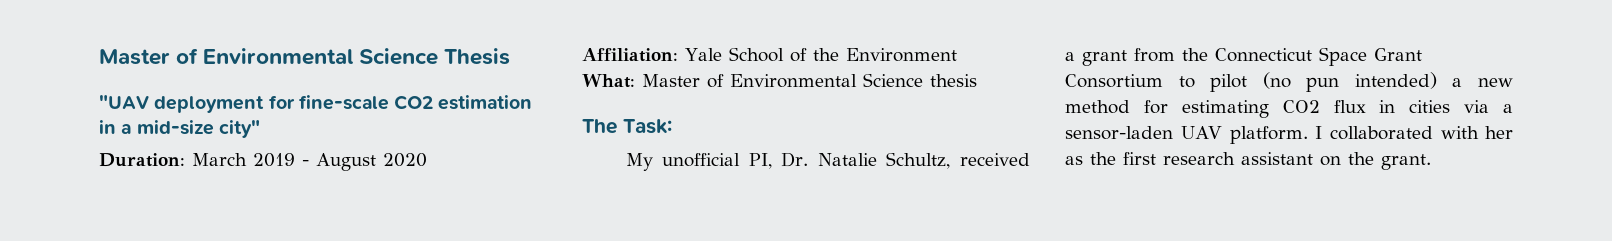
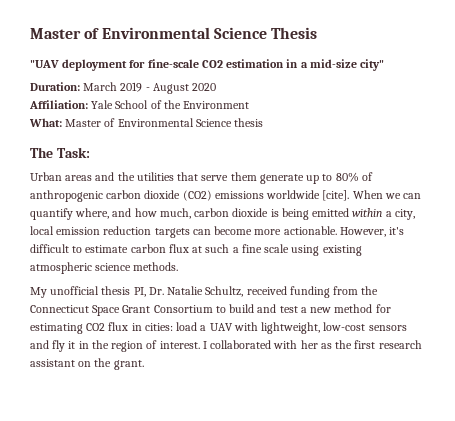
+ Urban areas and the utilities that serve them generate up to 80% of anthropogenic carbon dioxide (CO2) emissions worldwide [cite]. When we can quantify where, and how much, carbon dioxide is being emitted within a city, local emission reduction targets can become more actionable. However, it's difficult to estimate carbon flux at such a fine scale using existing atmospheric science methods.
- My unofficial PI, Dr. Natalie Schultz, received a grant from the Connecticut Space Grant Consortium to pilot (no pun intended) a new method for estimating CO2 flux in cities via a sensor-laden UAV platform.
+ My unofficial thesis PI, Dr. Natalie Schultz, received funding from the Connecticut Space Grant Consortium to build and test a new method for estimating CO2 flux in cities: load a UAV with lightweight, low-cost sensors and fly it in the region of interest.

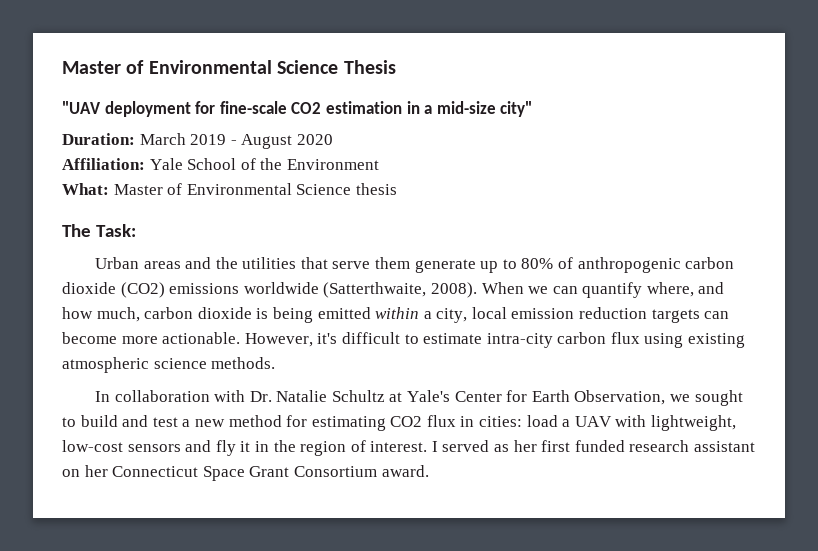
- Urban areas and the utilities that serve them generate up to 80% of anthropogenic carbon dioxide (CO2) emissions worldwide [cite].
+ Urban areas and the utilities that serve them generate up to 80% of anthropogenic carbon dioxide (CO2) emissions worldwide (Satterthwaite, 2008).
- However, it's difficult to estimate carbon flux at such a fine scale using existing atmospheric science methods.
+ However, it's difficult to estimate intra-city carbon flux using existing atmospheric science methods.
- My unofficial thesis PI, Dr. Natalie Schultz, received funding from the Connecticut Space Grant Consortium to build and test a new method for estimating CO2 flux in cities: load a UAV with lightweight, low-cost sensors and fly it in the region of interest.
+ In collaboration with Dr. Natalie Schultz at Yale's Center for Earth Observation, we sought to build and test a new method for estimating CO2 flux in cities: load a UAV with lightweight, low-cost sensors and fly it in the region of interest.
- I collaborated with her as the first research assistant on the grant.
+ I served as her first funded research assistant on her Connecticut Space Grant Consortium award.

